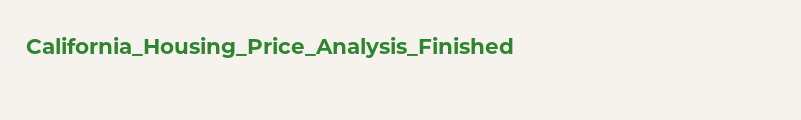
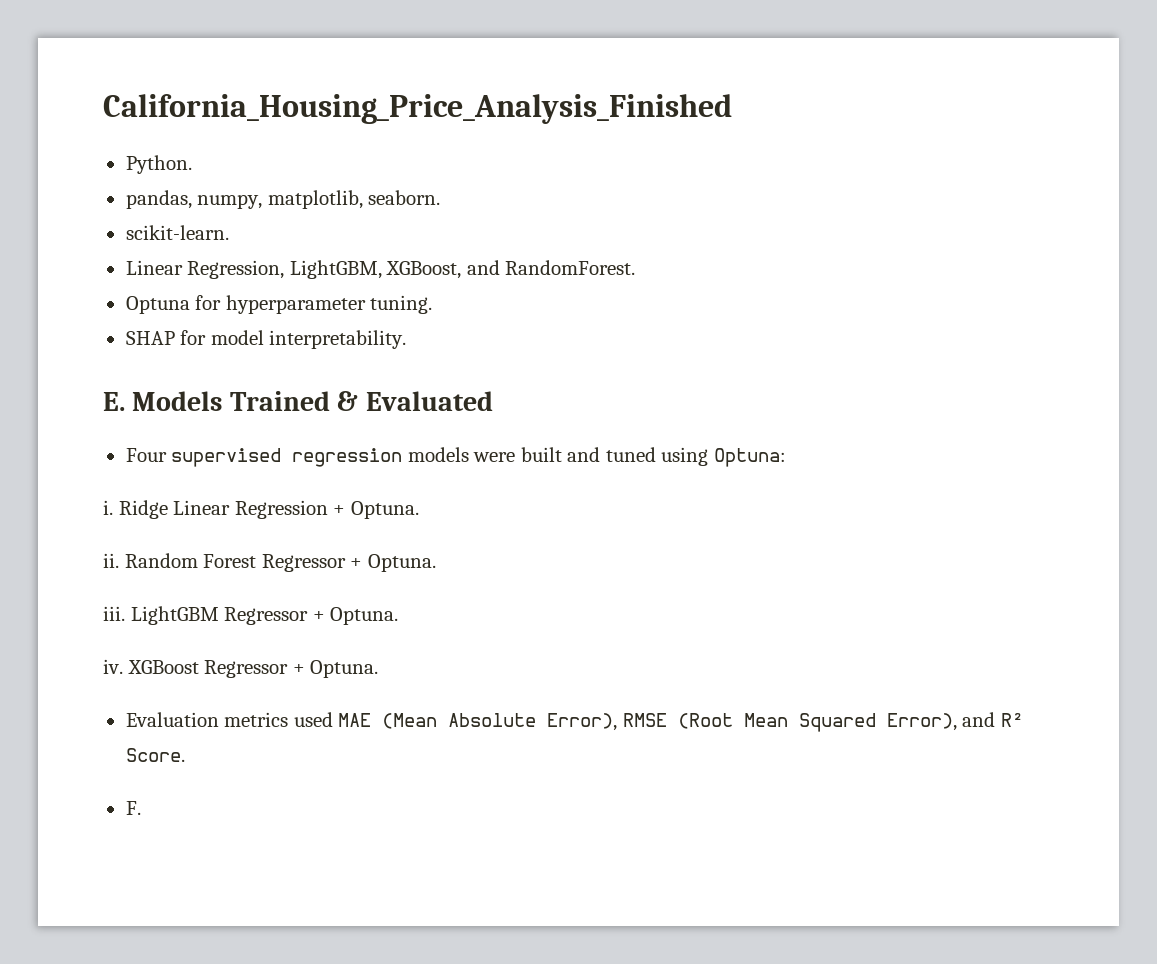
+ Python.
+ pandas, numpy, matplotlib, seaborn.
+ scikit-learn.
+ Linear Regression, LightGBM, XGBoost, and RandomForest.
+ Optuna for hyperparameter tuning.
+ SHAP for model interpretability.
+ E. Models Trained & Evaluated
+ Four supervised regression models were built and tuned using Optuna:
+ i. Ridge Linear Regression + Optuna.
+ ii. Random Forest Regressor + Optuna.
+ iii. LightGBM Regressor + Optuna.
+ iv. XGBoost Regressor + Optuna.
+ Evaluation metrics used MAE (Mean Absolute Error), RMSE (Root Mean Squared Error), and R² Score.
+ F.

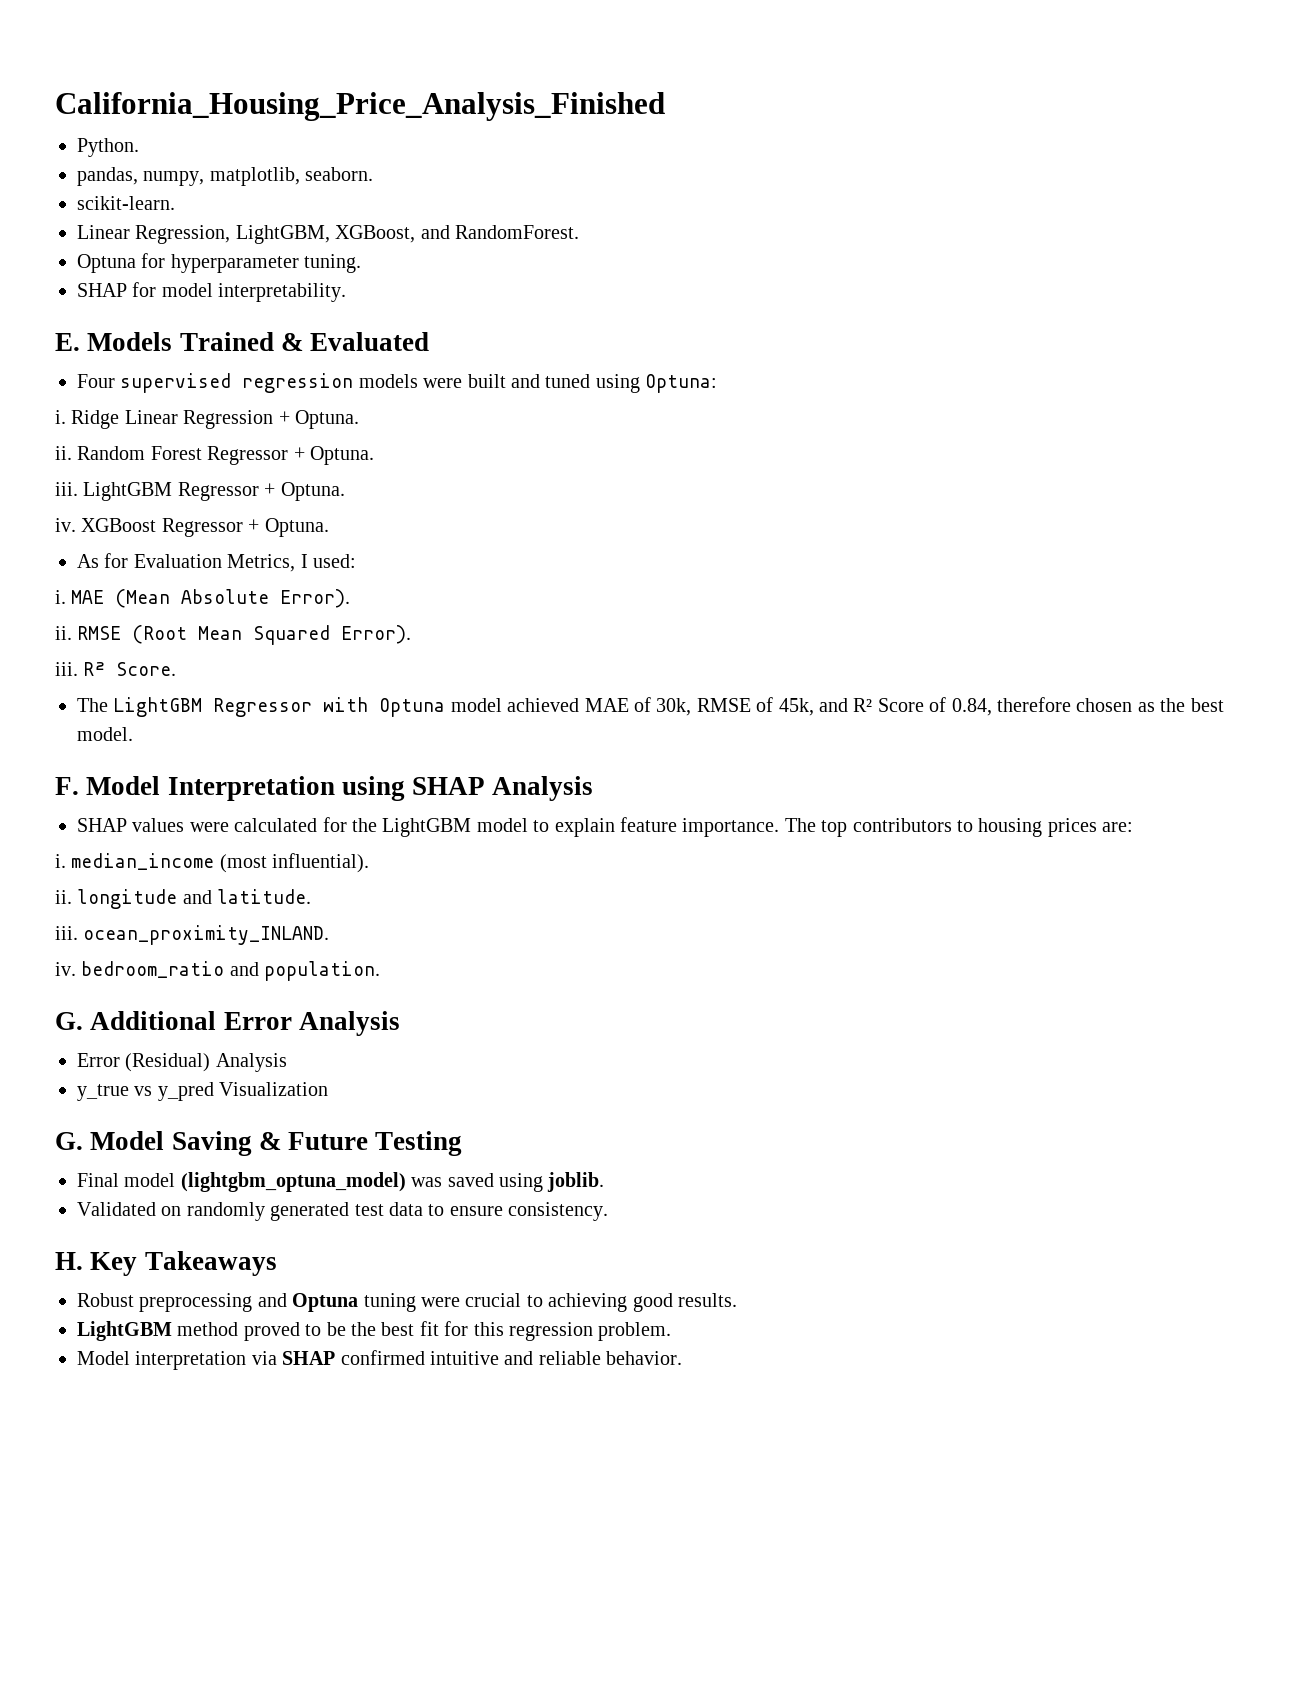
- Evaluation metrics used MAE (Mean Absolute Error), RMSE (Root Mean Squared Error), and R² Score.
+ As for Evaluation Metrics, I used:
+ i. MAE (Mean Absolute Error).
+ ii. RMSE (Root Mean Squared Error).
+ iii. R² Score.
- F.
+ The LightGBM Regressor with Optuna model achieved MAE of 30k, RMSE of 45k, and R² Score of 0.84, therefore chosen as the best model.
+ F. Model Interpretation using SHAP Analysis
+ SHAP values were calculated for the LightGBM model to explain feature importance. The top contributors to housing prices are:
+ i. median_income (most influential).
+ ii. longitude and latitude.
+ iii. ocean_proximity_INLAND.
+ iv. bedroom_ratio and population.
+ G. Additional Error Analysis
+ Error (Residual) Analysis
+ y_true vs y_pred Visualization
+ G. Model Saving & Future Testing
+ Final model (lightgbm_optuna_model) was saved using joblib.
+ Validated on randomly generated test data to ensure consistency.
+ H. Key Takeaways
+ Robust preprocessing and Optuna tuning were crucial to achieving good results.
+ LightGBM method proved to be the best fit for this regression problem.
+ Model interpretation via SHAP confirmed intuitive and reliable behavior.

